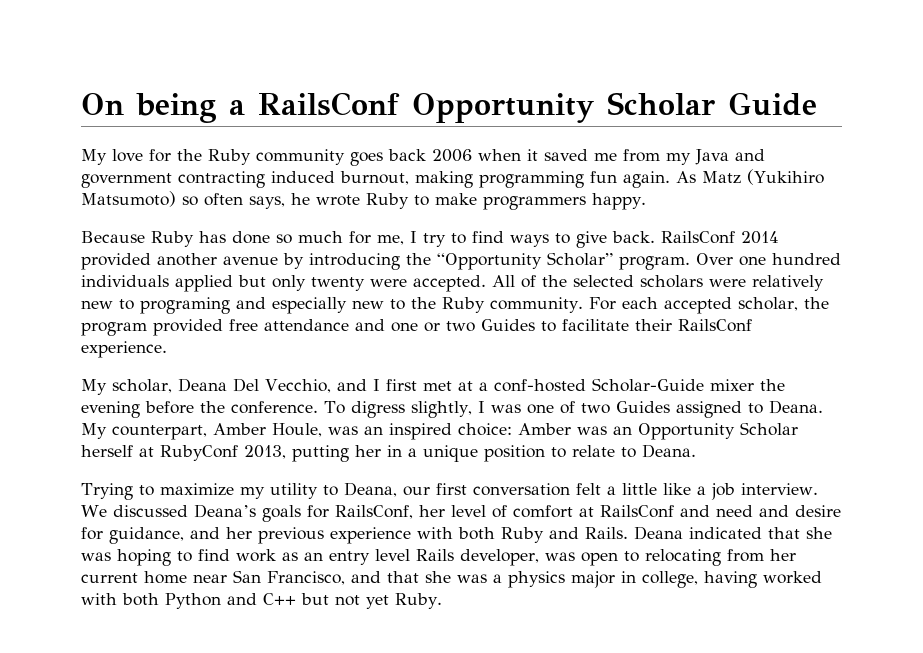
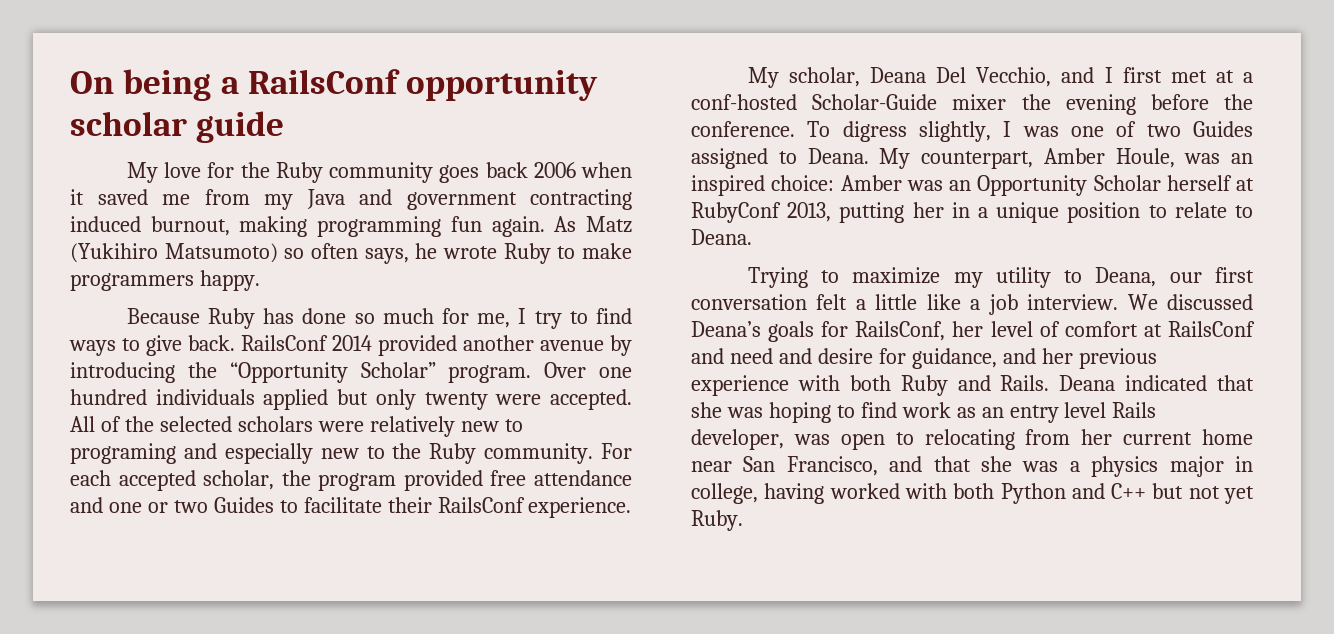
- On being a RailsConf Opportunity Scholar Guide
+ On being a RailsConf opportunity scholar guide

